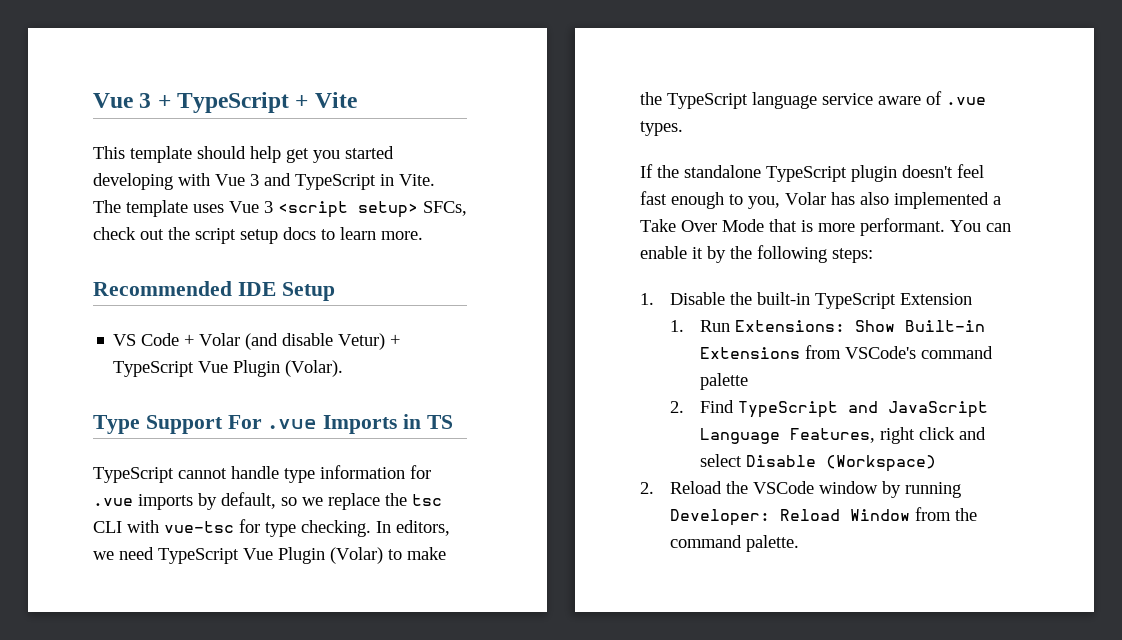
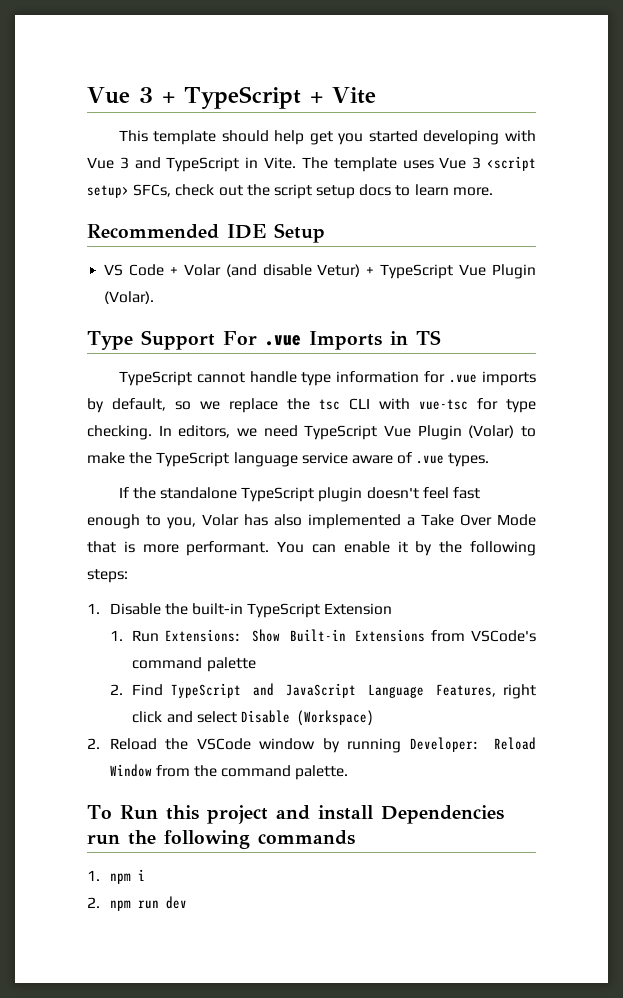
+ To Run this project and install Dependencies run the following commands
+ 1. npm i
+ 2. npm run dev

